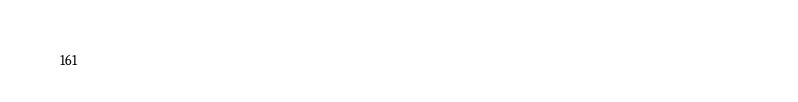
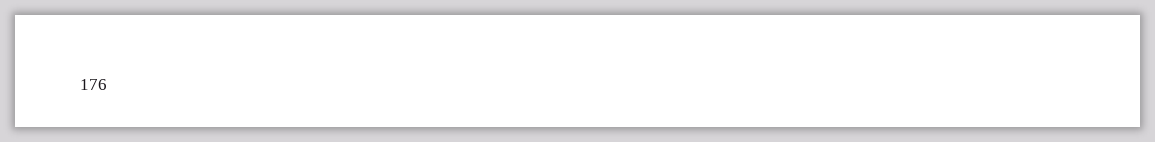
- 161
+ 176

